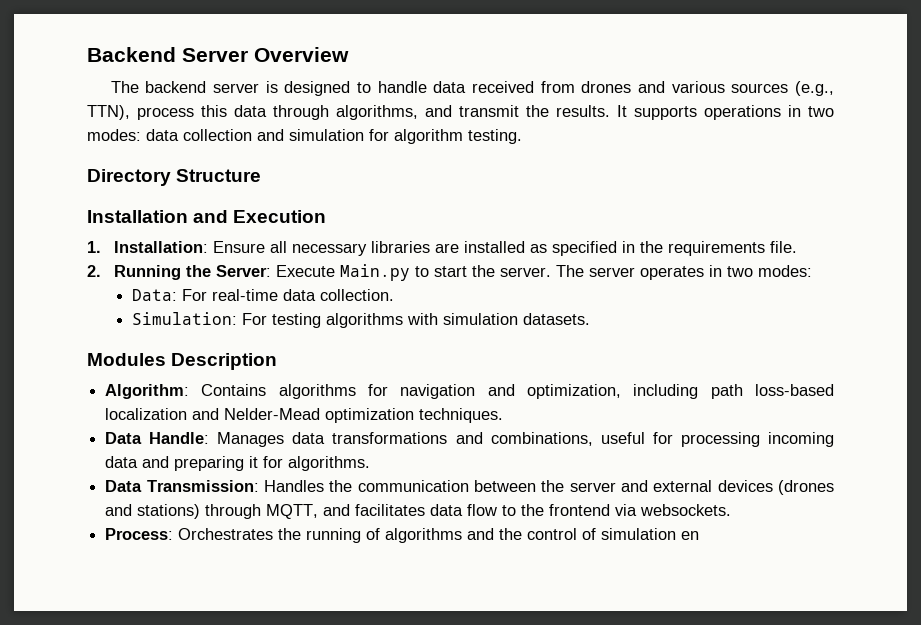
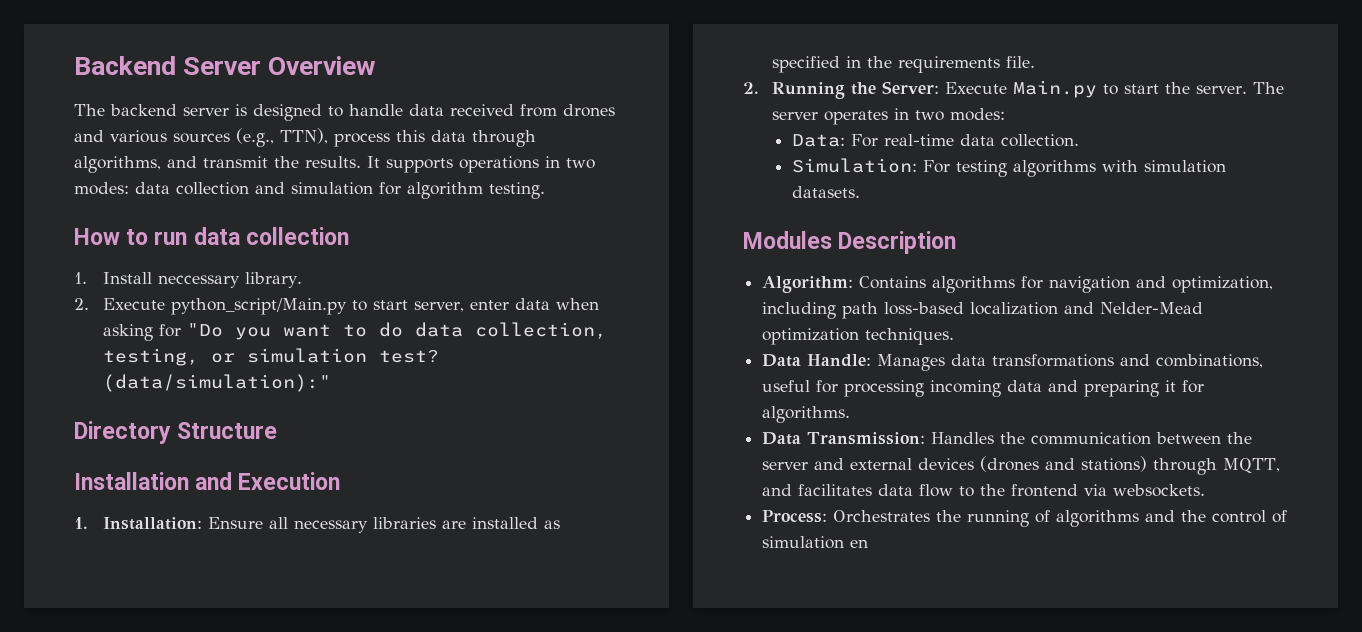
+ How to run data collection
+ 1. Install neccessary library.
+ 2. Execute python_script/Main.py to start server, enter data when asking for "Do you want to do data collection, testing, or simulation test? (data/simulation):"

